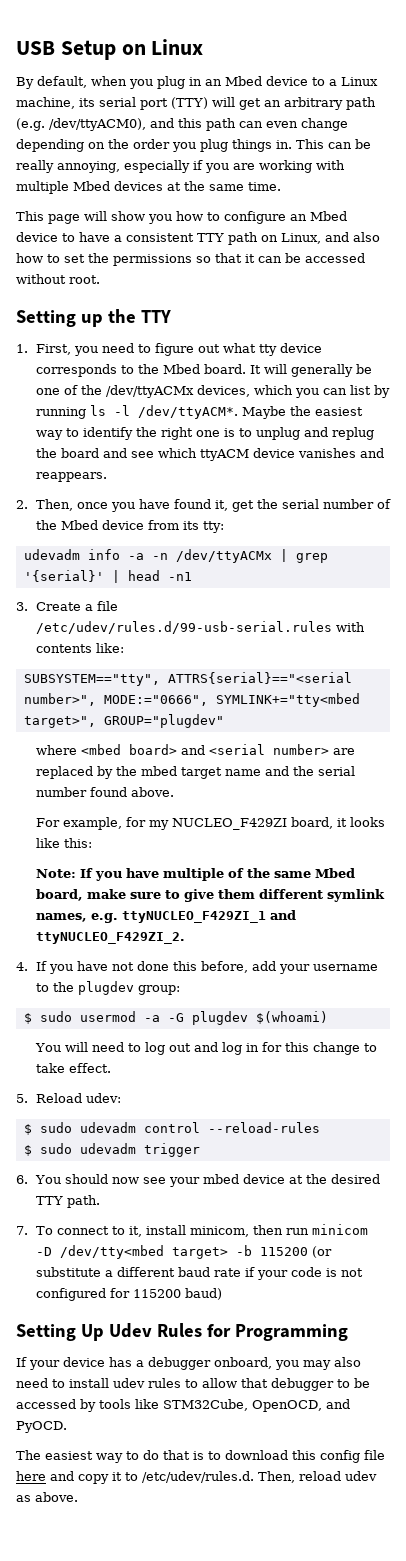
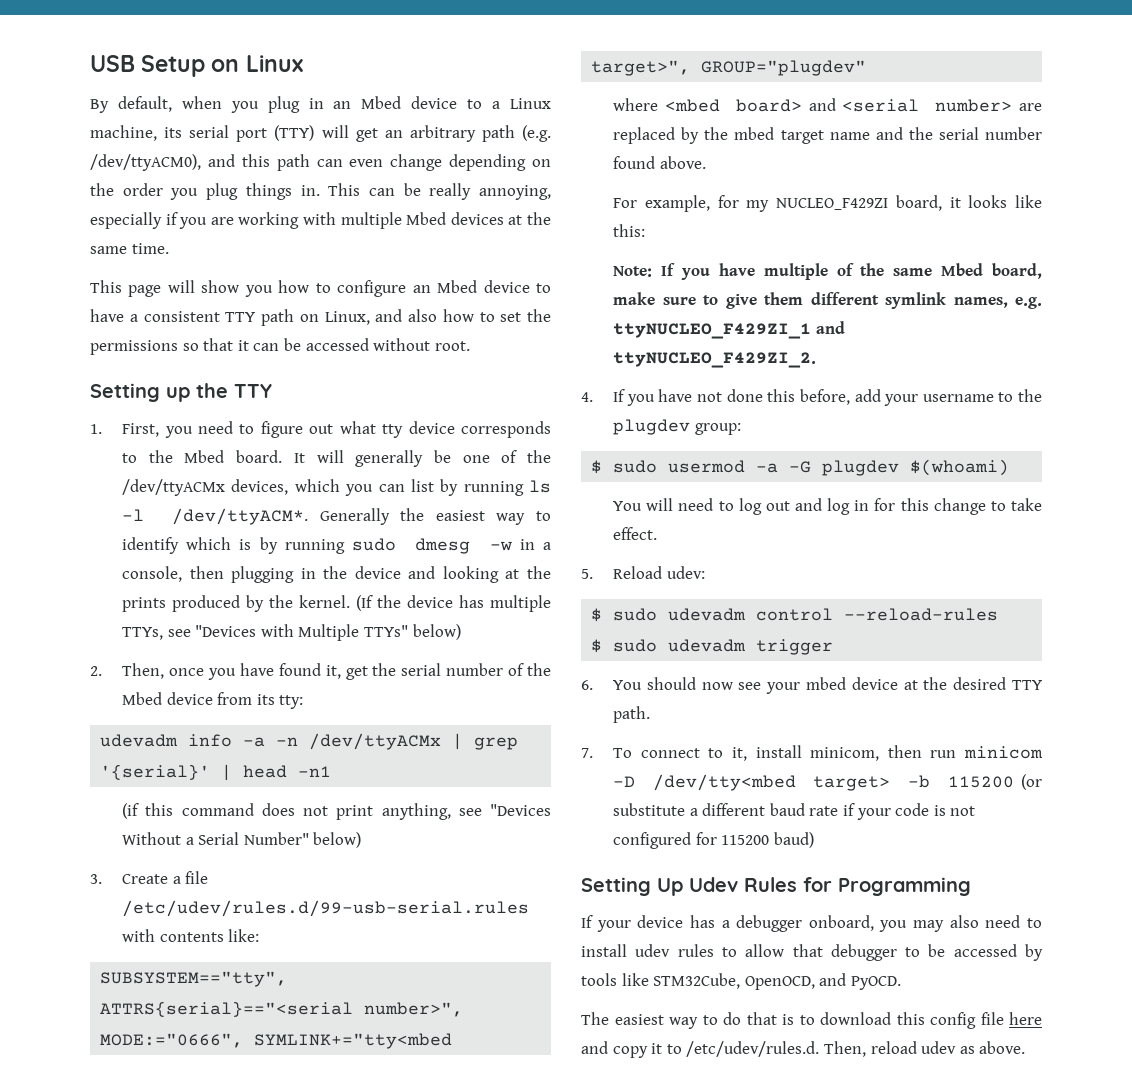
- Maybe the easiest way to identify the right one is to unplug and replug the board and see which ttyACM device vanishes and reappears.
+ Generally the easiest way to identify which is by running sudo dmesg -w in a console, then plugging in the device and looking at the prints produced by the kernel. (If the device has multiple TTYs, see "Devices with Multiple TTYs" below)
+ (if this command does not print anything, see "Devices Without a Serial Number" below)

